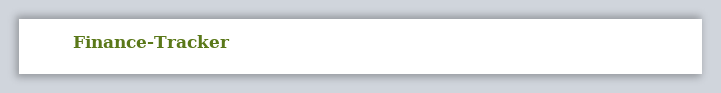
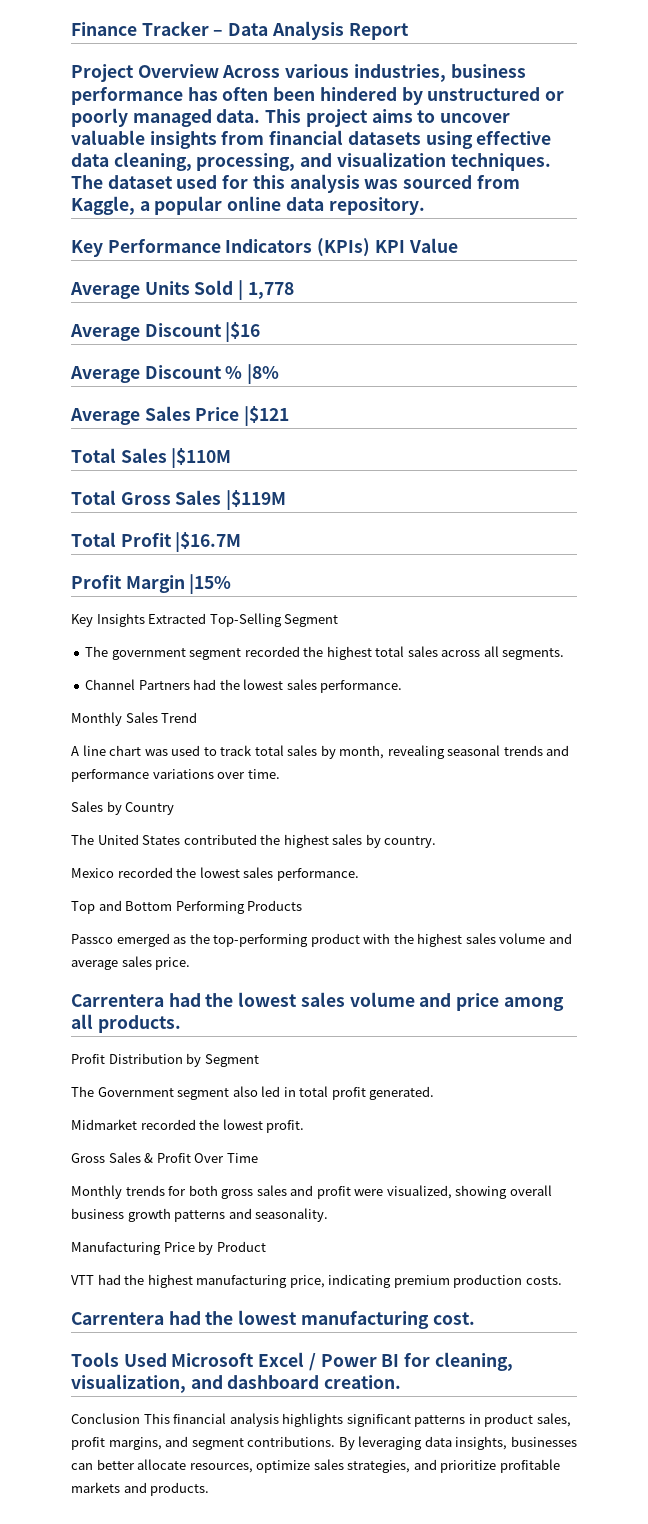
- Finance-Tracker
+ Finance Tracker – Data Analysis Report
+ Project Overview Across various industries, business performance has often been hindered by unstructured or poorly managed data. This project aims to uncover valuable insights from financial datasets using effective data cleaning, processing, and visualization techniques. The dataset used for this analysis was sourced from Kaggle, a popular online data repository.
+ Key Performance Indicators (KPIs) KPI Value
+ Average Units Sold | 1,778
+ Average Discount |$16
+ Average Discount % |8%
+ Average Sales Price |$121
+ Total Sales |$110M
+ Total Gross Sales |$119M
+ Total Profit |$16.7M
+ Profit Margin |15%
+ Key Insights Extracted Top-Selling Segment
+ The government segment recorded the highest total sales across all segments.
+ Channel Partners had the lowest sales performance.
+ Monthly Sales Trend
+ A line chart was used to track total sales by month, revealing seasonal trends and performance variations over time.
+ Sales by Country
+ The United States contributed the highest sales by country.
+ Mexico recorded the lowest sales performance.
+ Top and Bottom Performing Products
+ Passco emerged as the top-performing product with the highest sales volume and average sales price.
+ Carrentera had the lowest sales volume and price among all products.
+ Profit Distribution by Segment
+ The Government segment also led in total profit generated.
+ Midmarket recorded the lowest profit.
+ Gross Sales & Profit Over Time
+ Monthly trends for both gross sales and profit were visualized, showing overall business growth patterns and seasonality.
+ Manufacturing Price by Product
+ VTT had the highest manufacturing price, indicating premium production costs.
+ Carrentera had the lowest manufacturing cost.
+ Tools Used Microsoft Excel / Power BI for cleaning, visualization, and dashboard creation.
+ Conclusion This financial analysis highlights significant patterns in product sales, profit margins, and segment contributions. By leveraging data insights, businesses can better allocate resources, optimize sales strategies, and prioritize profitable markets and products.

